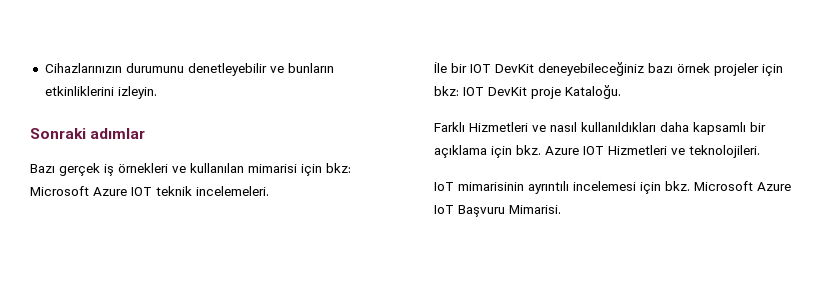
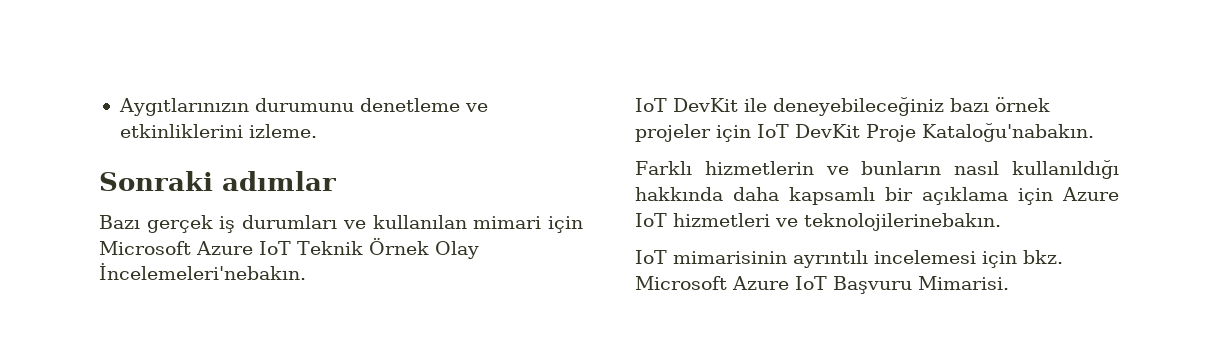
- Cihazlarınızın durumunu denetleyebilir ve bunların etkinliklerini izleyin.
+ Aygıtlarınızın durumunu denetleme ve etkinliklerini izleme.
- Bazı gerçek iş örnekleri ve kullanılan mimarisi için bkz: Microsoft Azure IOT teknik incelemeleri.
- İle bir IOT DevKit deneyebileceğiniz bazı örnek projeler için bkz: IOT DevKit proje Kataloğu.
- Farklı Hizmetleri ve nasıl kullanıldıkları daha kapsamlı bir açıklama için bkz. Azure IOT Hizmetleri ve teknolojileri.
+ Bazı gerçek iş durumları ve kullanılan mimari için Microsoft Azure IoT Teknik Örnek Olay İncelemeleri'nebakın.
+ IoT DevKit ile deneyebileceğiniz bazı örnek projeler için IoT DevKit Proje Kataloğu'nabakın.
+ Farklı hizmetlerin ve bunların nasıl kullanıldığı hakkında daha kapsamlı bir açıklama için Azure IoT hizmetleri ve teknolojilerinebakın.

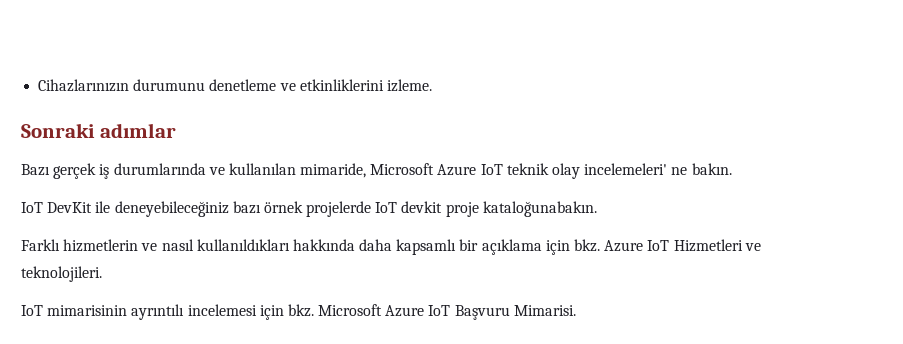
- Aygıtlarınızın durumunu denetleme ve etkinliklerini izleme.
+ Cihazlarınızın durumunu denetleme ve etkinliklerini izleme.
- Bazı gerçek iş durumları ve kullanılan mimari için Microsoft Azure IoT Teknik Örnek Olay İncelemeleri'nebakın.
+ Bazı gerçek iş durumlarında ve kullanılan mimaride, Microsoft Azure IoT teknik olay incelemeleri' ne bakın.
- IoT DevKit ile deneyebileceğiniz bazı örnek projeler için IoT DevKit Proje Kataloğu'nabakın.
+ IoT DevKit ile deneyebileceğiniz bazı örnek projelerde IoT devkit proje kataloğunabakın.
- Farklı hizmetlerin ve bunların nasıl kullanıldığı hakkında daha kapsamlı bir açıklama için Azure IoT hizmetleri ve teknolojilerinebakın.
+ Farklı hizmetlerin ve nasıl kullanıldıkları hakkında daha kapsamlı bir açıklama için bkz. Azure IoT Hizmetleri ve teknolojileri.

